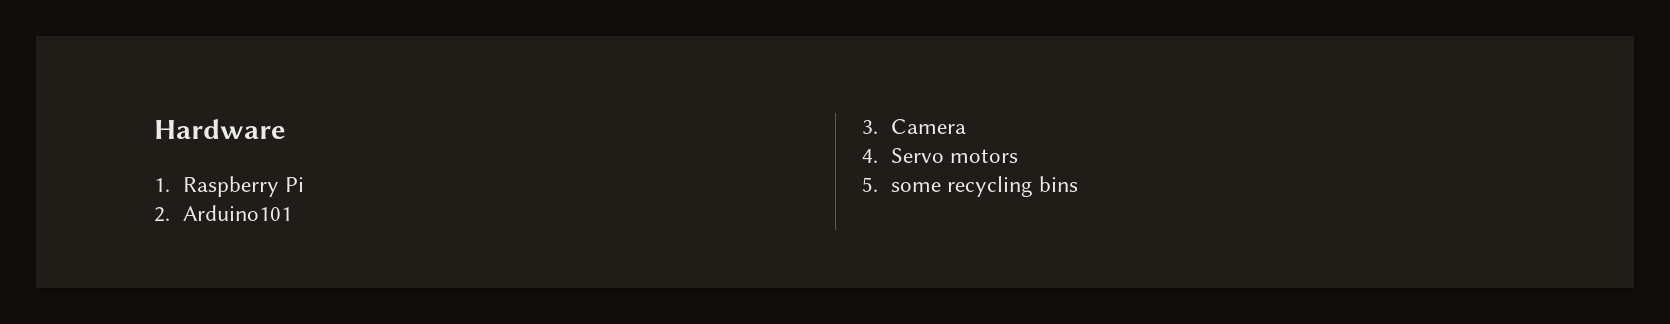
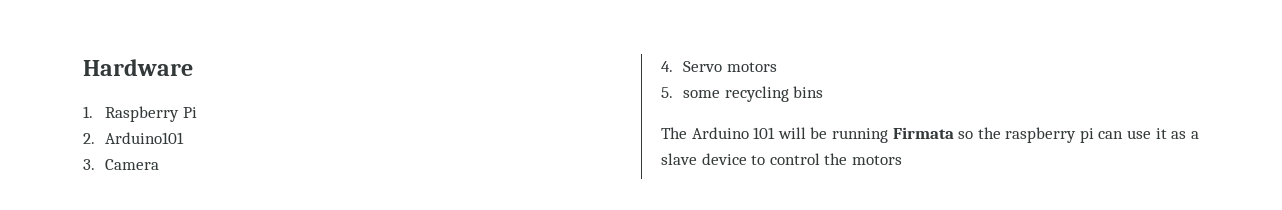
+ The Arduino 101 will be running Firmata so the raspberry pi can use it as a slave device to control the motors

